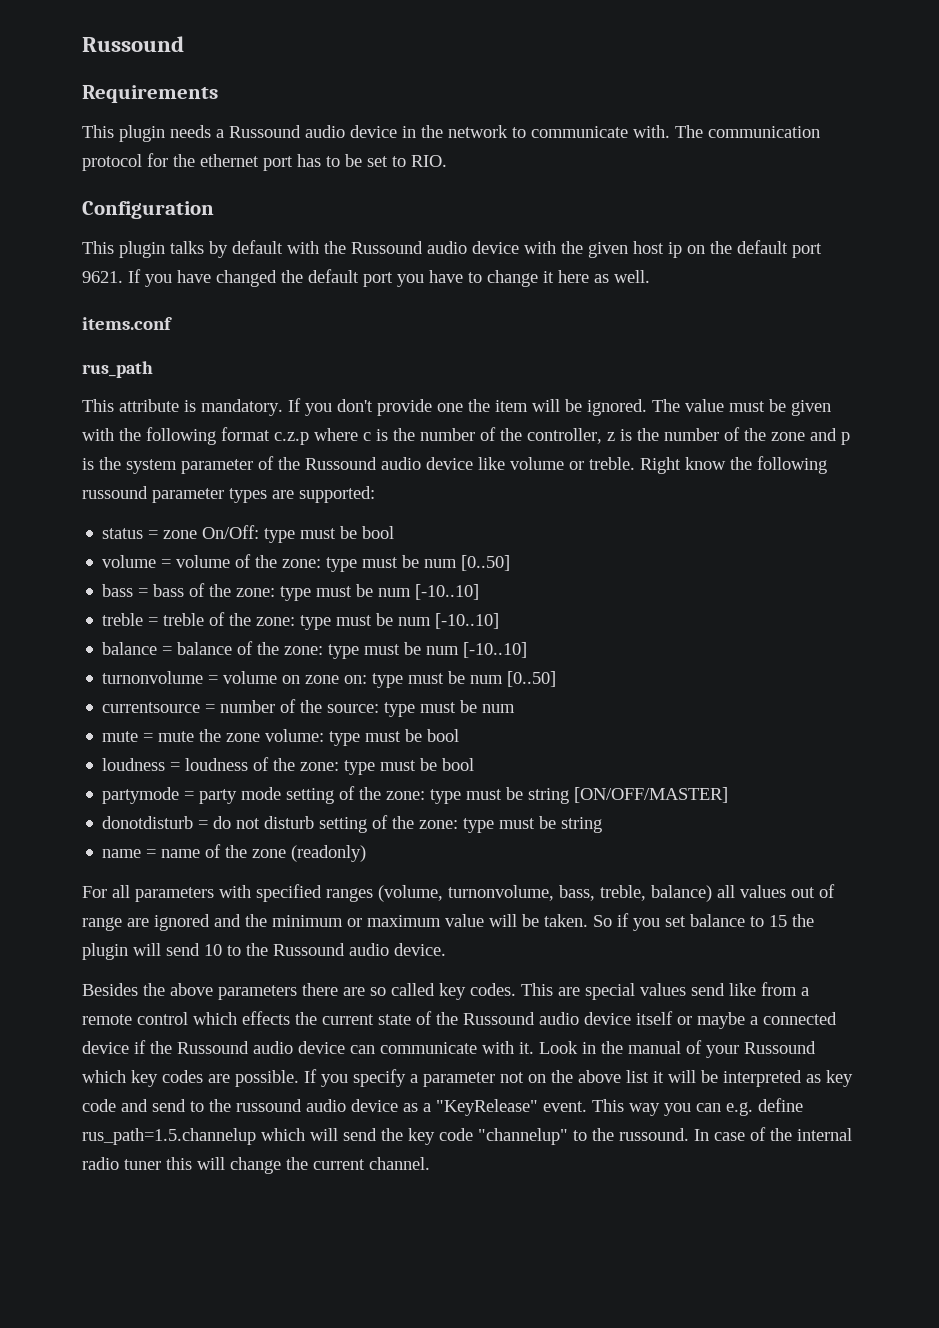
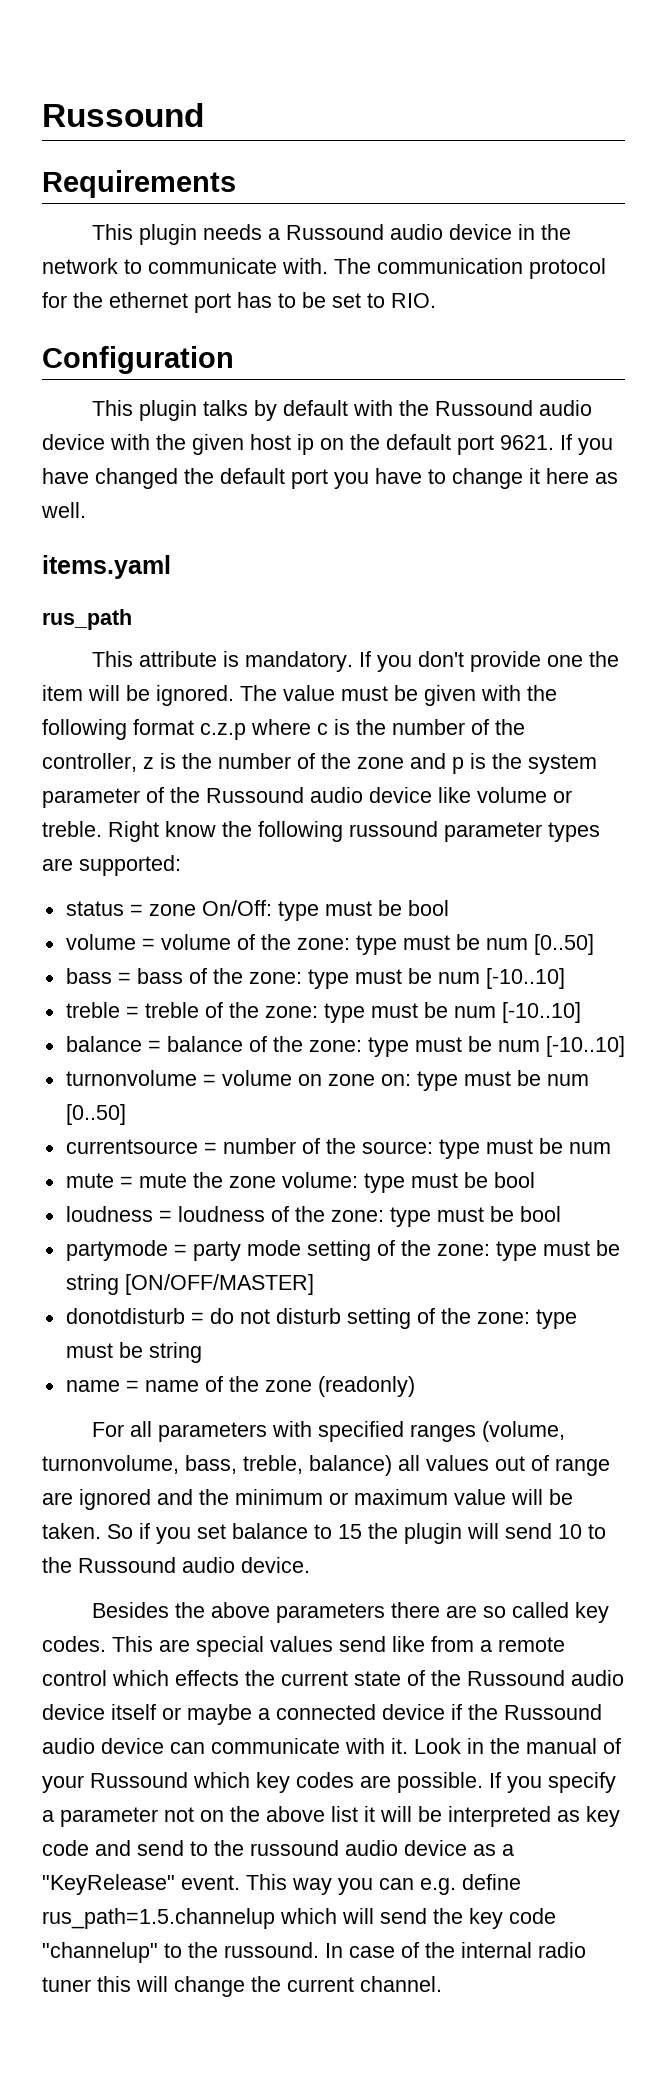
- items.conf
+ items.yaml

